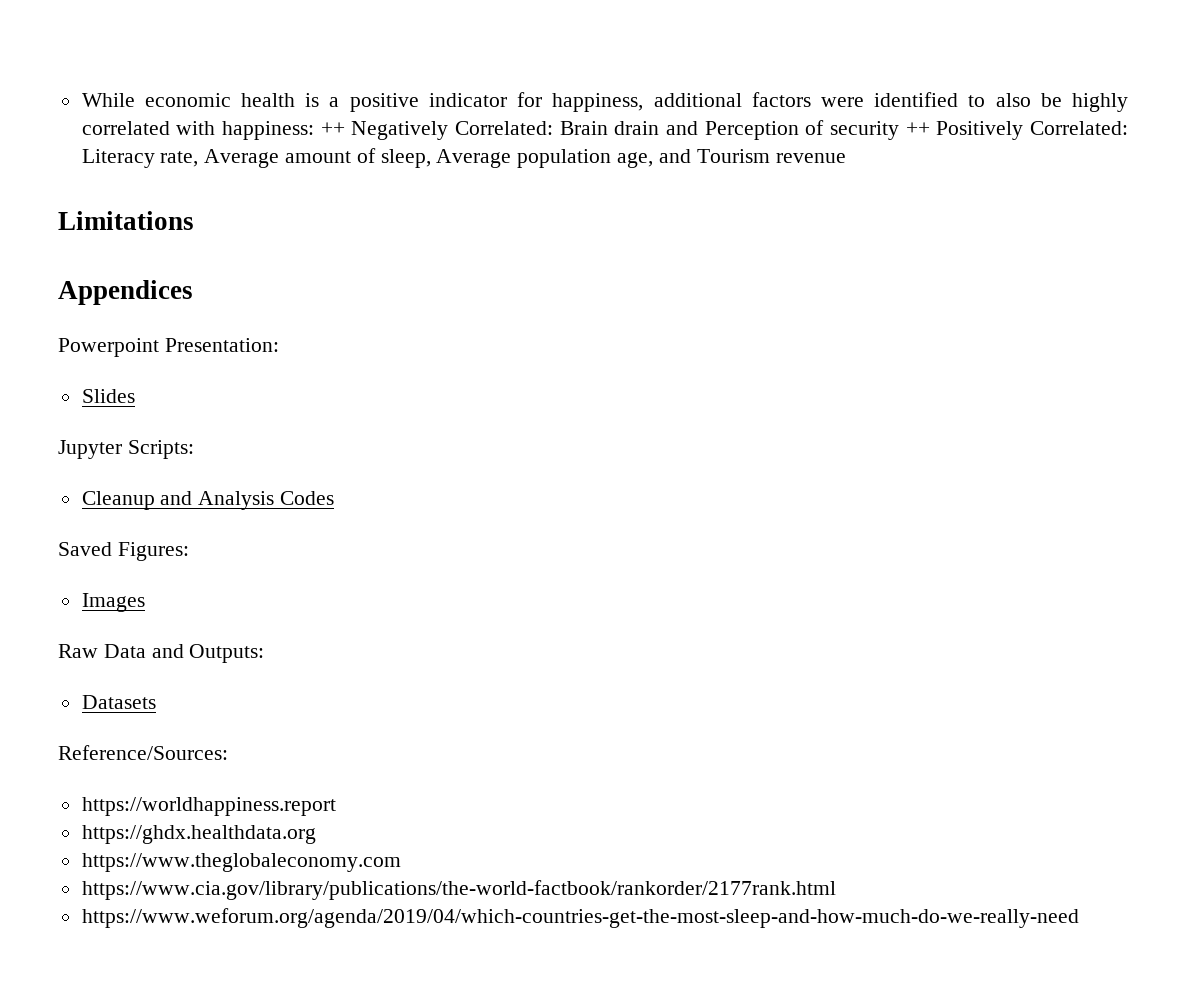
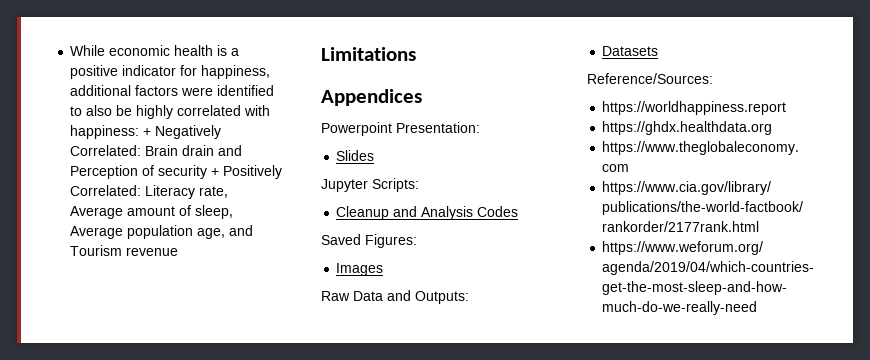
- While economic health is a positive indicator for happiness, additional factors were identified to also be highly correlated with happiness: ++ Negatively Correlated: Brain drain and Perception of security ++ Positively Correlated: Literacy rate, Average amount of sleep, Average population age, and Tourism revenue
+ While economic health is a positive indicator for happiness, additional factors were identified to also be highly correlated with happiness: + Negatively Correlated: Brain drain and Perception of security + Positively Correlated: Literacy rate, Average amount of sleep, Average population age, and Tourism revenue

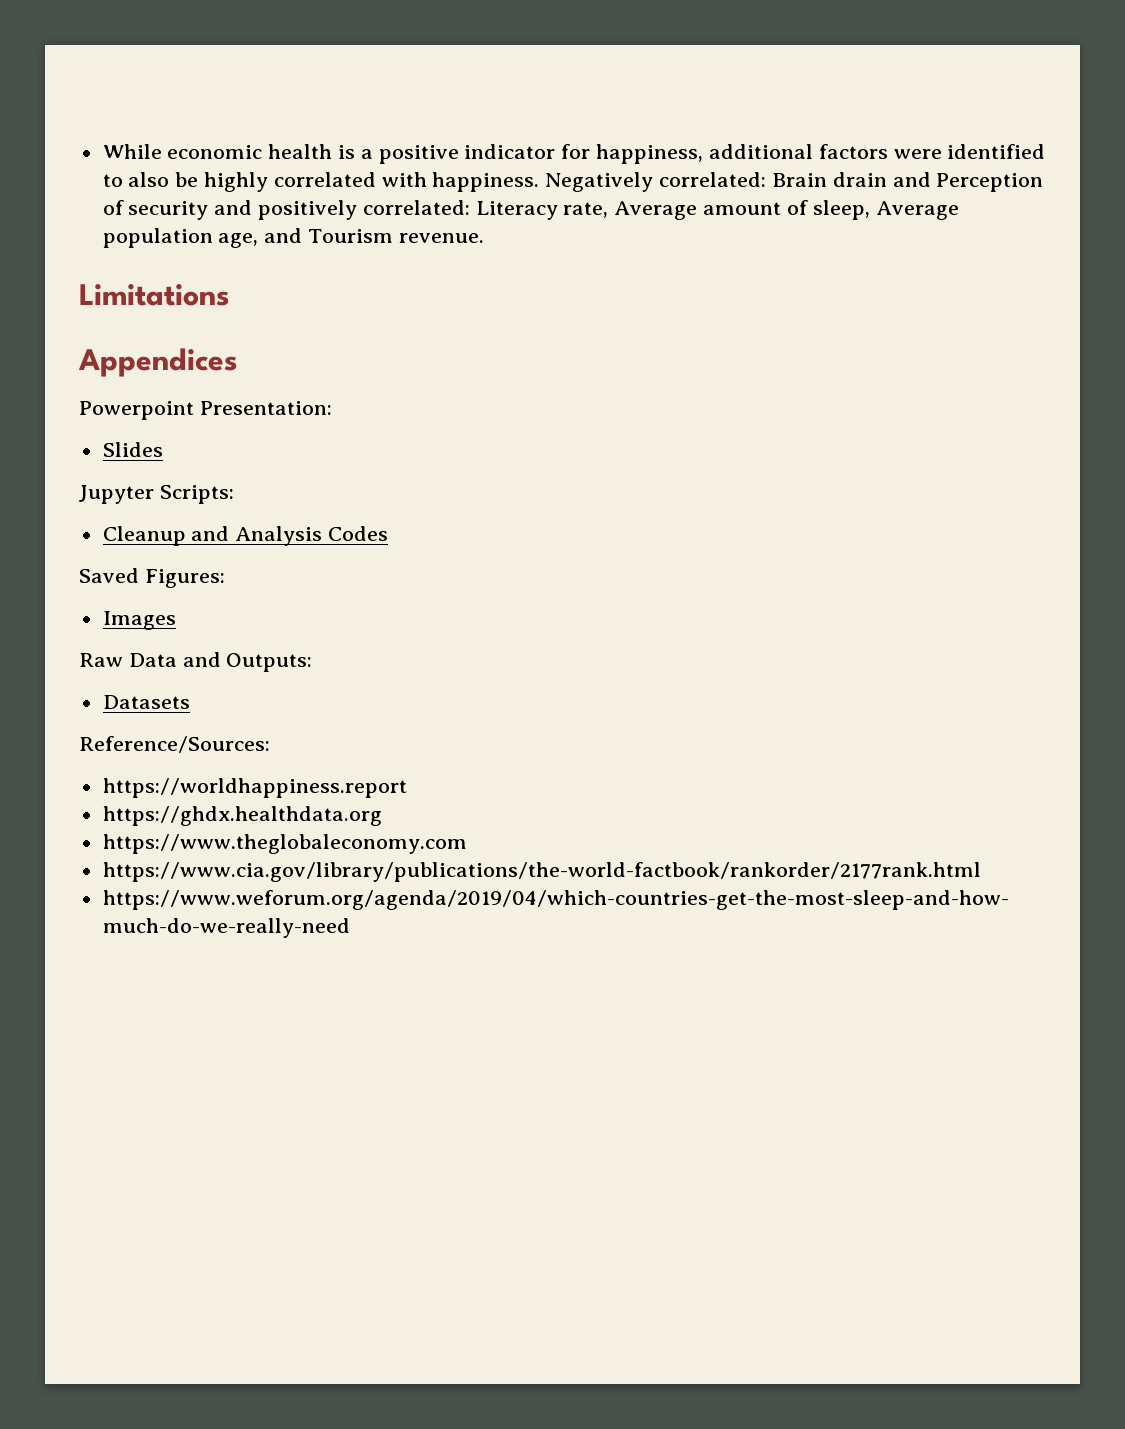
- While economic health is a positive indicator for happiness, additional factors were identified to also be highly correlated with happiness: + Negatively Correlated: Brain drain and Perception of security + Positively Correlated: Literacy rate, Average amount of sleep, Average population age, and Tourism revenue
+ While economic health is a positive indicator for happiness, additional factors were identified to also be highly correlated with happiness. Negatively correlated: Brain drain and Perception of security and positively correlated: Literacy rate, Average amount of sleep, Average population age, and Tourism revenue.

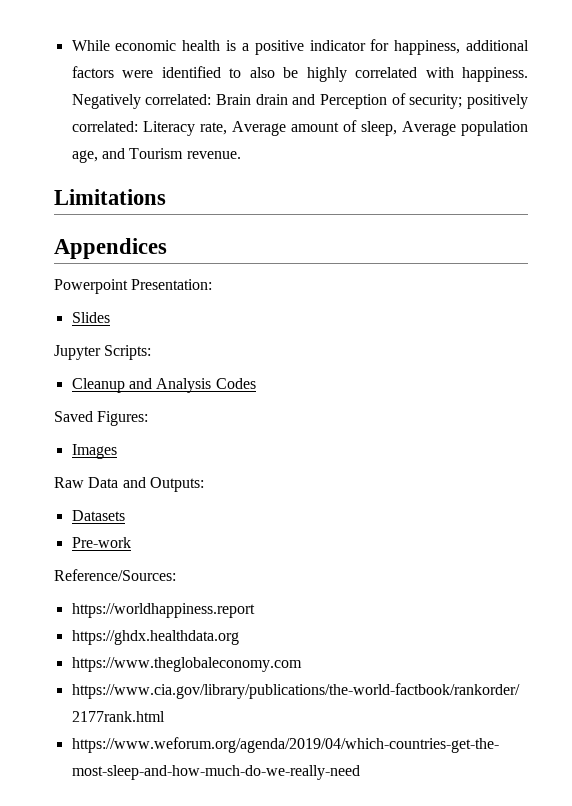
- Negatively correlated: Brain drain and Perception of security and positively correlated: Literacy rate, Average amount of sleep, Average population age, and Tourism revenue.
+ Negatively correlated: Brain drain and Perception of security; positively correlated: Literacy rate, Average amount of sleep, Average population age, and Tourism revenue.
+ Pre-work

